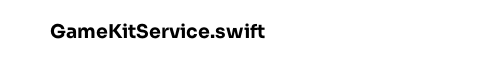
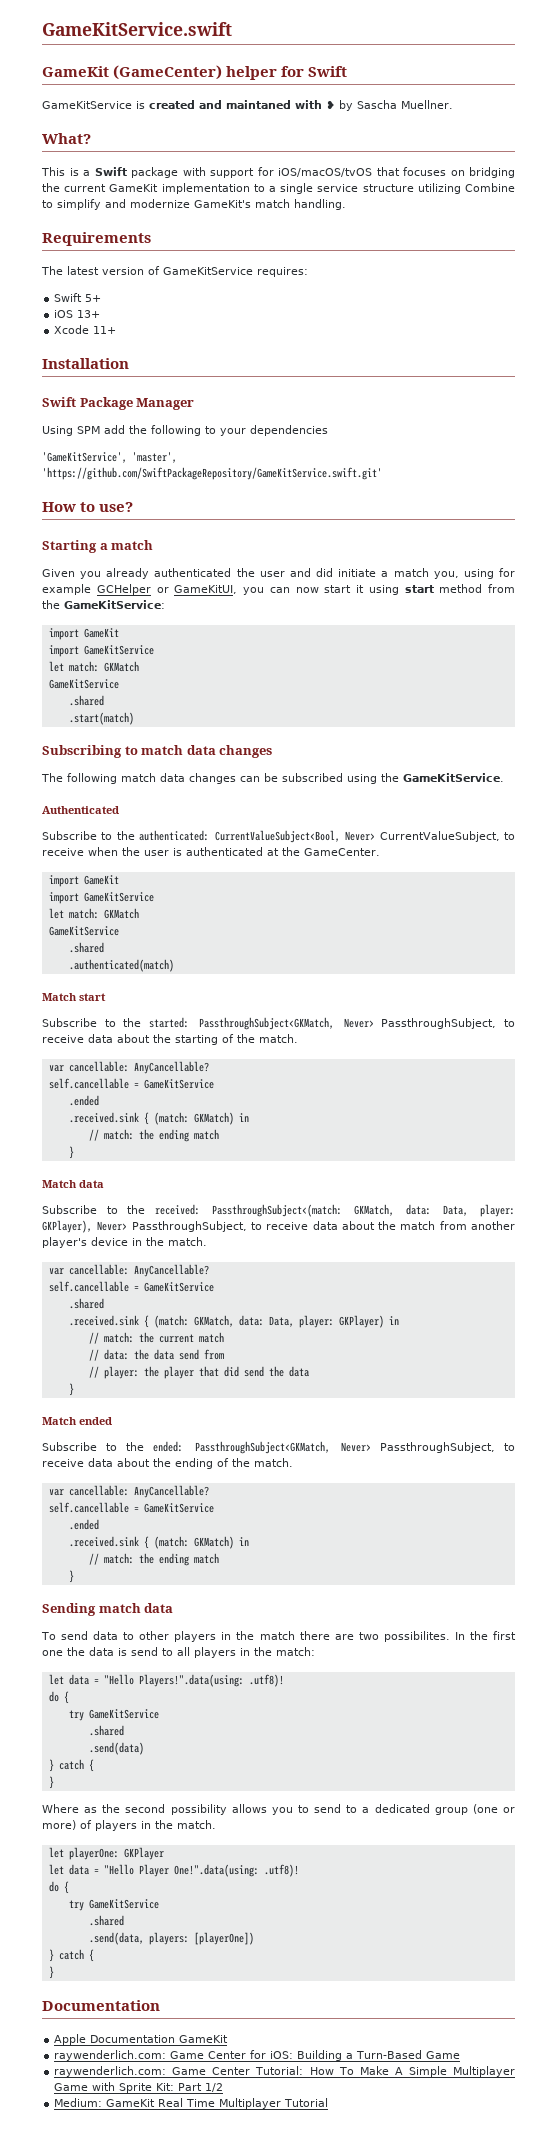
+ GameKit (GameCenter) helper for Swift
+ GameKitService is created and maintaned with ❥ by Sascha Muellner.
+ What?
+ This is a Swift package with support for iOS/macOS/tvOS that focuses on bridging the current GameKit implementation to a single service structure utilizing Combine to simplify and modernize GameKit's match handling.
+ Requirements
+ The latest version of GameKitService requires:
+ Swift 5+
+ iOS 13+
+ Xcode 11+
+ Installation
+ Swift Package Manager
+ Using SPM add the following to your dependencies
+ 'GameKitService', 'master', 'https://github.com/SwiftPackageRepository/GameKitService.swift.git'
+ How to use?
+ Starting a match
+ Given you already authenticated the user and did initiate a match you, using for example GCHelper or GameKitUI, you can now start it using start method from the GameKitService:
+ import GameKit
+ import GameKitService
+ let match: GKMatch
+ GameKitService
+ .shared
+ .start(match)
+ Subscribing to match data changes
+ The following match data changes can be subscribed using the GameKitService.
+ Authenticated
+ Subscribe to the authenticated: CurrentValueSubject<Bool, Never> CurrentValueSubject, to receive when the user is authenticated at the GameCenter.
+ import GameKit
+ import GameKitService
+ let match: GKMatch
+ GameKitService
+ .shared
+ .authenticated(match)
+ Match start
+ Subscribe to the started: PassthroughSubject<GKMatch, Never> PassthroughSubject, to receive data about the starting of the match.
+ var cancellable: AnyCancellable?
+ self.cancellable = GameKitService
+ .ended
+ .received.sink { (match: GKMatch) in
+ // match: the ending match
+ }
+ Match data
+ Subscribe to the received: PassthroughSubject<(match: GKMatch, data: Data, player: GKPlayer), Never> PassthroughSubject, to receive data about the match from another player's device in the match.
+ var cancellable: AnyCancellable?
+ self.cancellable = GameKitService
+ .shared
+ .received.sink { (match: GKMatch, data: Data, player: GKPlayer) in
+ // match: the current match
+ // data: the data send from
+ // player: the player that did send the data
+ }
+ Match ended
+ Subscribe to the ended: PassthroughSubject<GKMatch, Never> PassthroughSubject, to receive data about the ending of the match.
+ var cancellable: AnyCancellable?
+ self.cancellable = GameKitService
+ .ended
+ .received.sink { (match: GKMatch) in
+ // match: the ending match
+ }
+ Sending match data
+ To send data to other players in the match there are two possibilites. In the first one the data is send to all players in the match:
+ let data = "Hello Players!".data(using: .utf8)!
+ do {
+ try GameKitService
+ .shared
+ .send(data)
+ } catch {
+ }
+ Where as the second possibility allows you to send to a dedicated group (one or more) of players in the match.
+ let playerOne: GKPlayer
+ let data = "Hello Player One!".data(using: .utf8)!
+ do {
+ try GameKitService
+ .shared
+ .send(data, players: [playerOne])
+ } catch {
+ }
+ Documentation
+ Apple Documentation GameKit
+ raywenderlich.com: Game Center for iOS: Building a Turn-Based Game
+ raywenderlich.com: Game Center Tutorial: How To Make A Simple Multiplayer Game with Sprite Kit: Part 1/2
+ Medium: GameKit Real Time Multiplayer Tutorial

